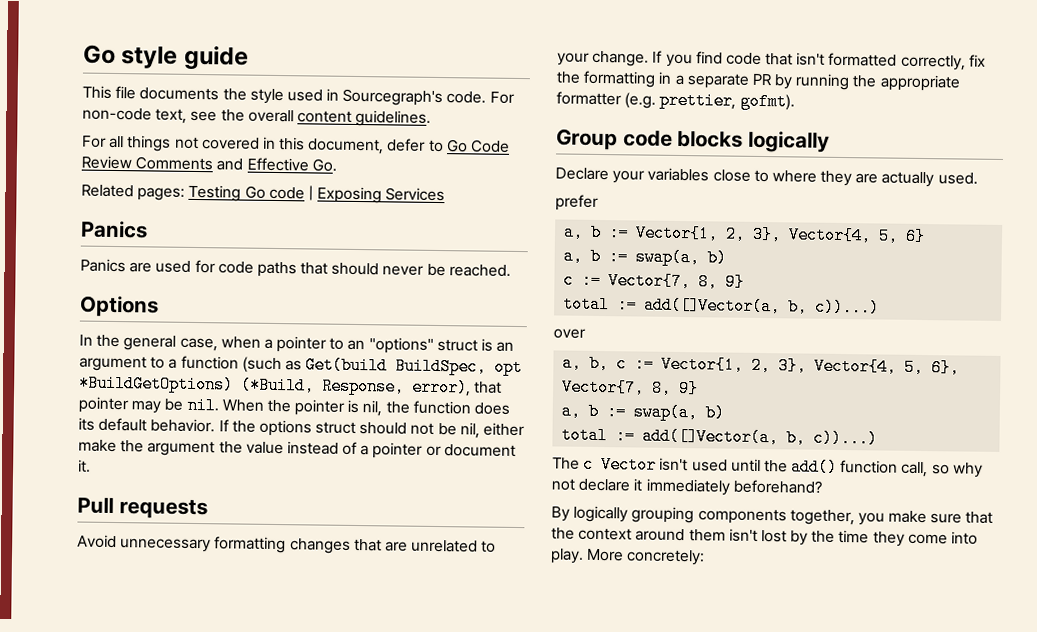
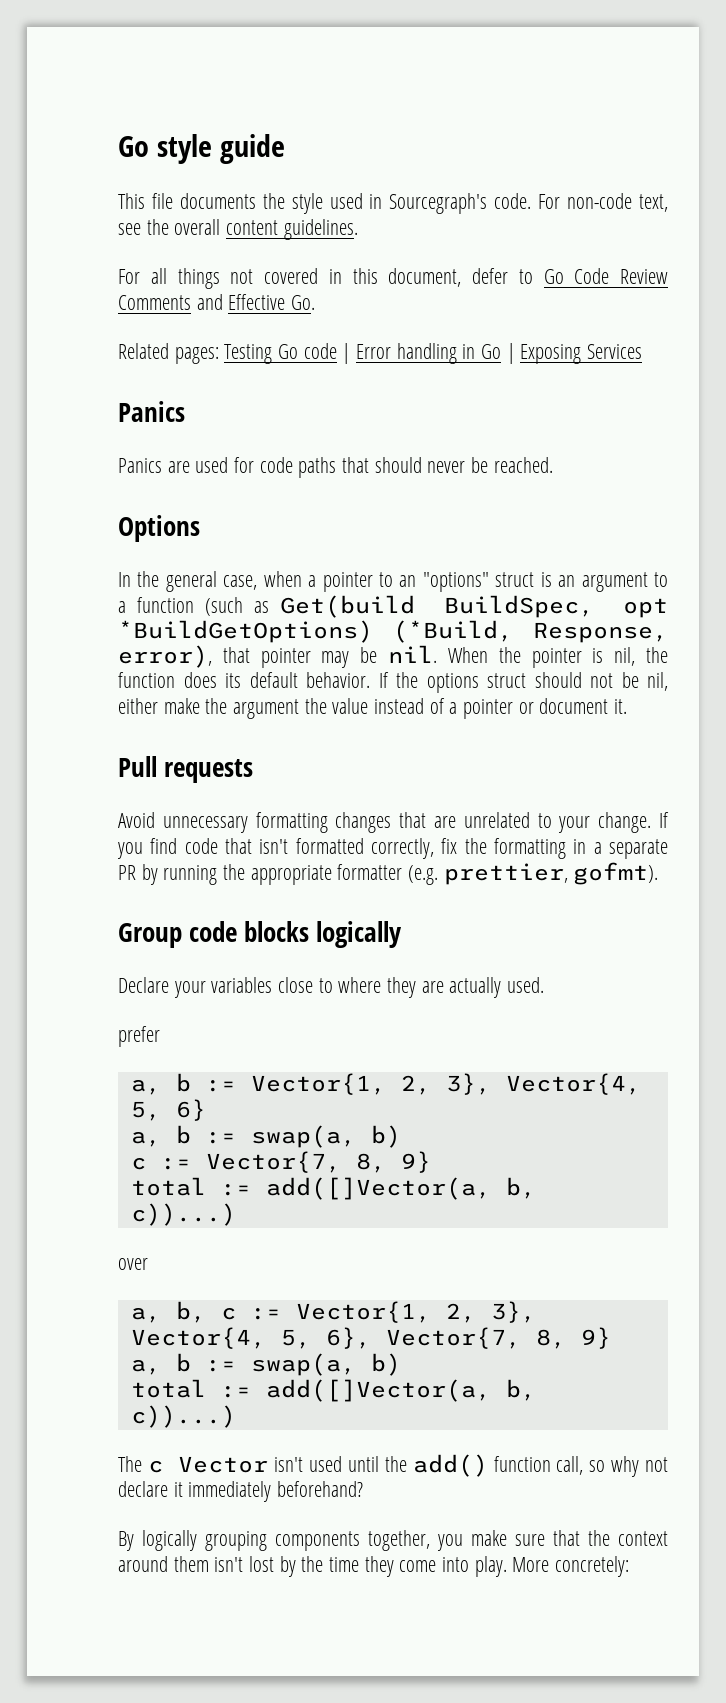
- Related pages: Testing Go code | Exposing Services
+ Related pages: Testing Go code | Error handling in Go | Exposing Services

